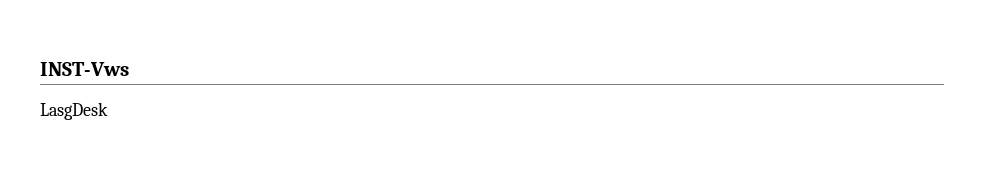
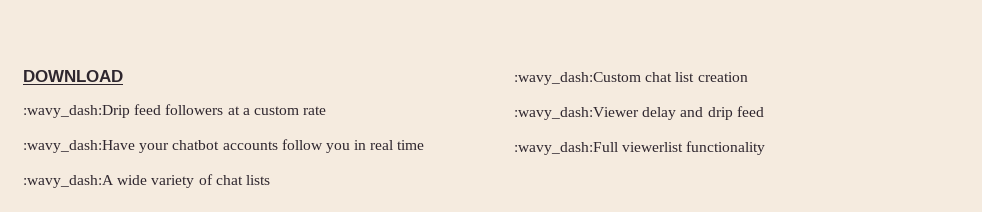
- INST-Vws
- LasgDesk
+ DOWNLOAD
+ :wavy_dash:Drip feed followers at a custom rate
+ :wavy_dash:Have your chatbot accounts follow you in real time
+ :wavy_dash:A wide variety of chat lists
+ :wavy_dash:Custom chat list creation
+ :wavy_dash:Viewer delay and drip feed
+ :wavy_dash:Full viewerlist functionality

